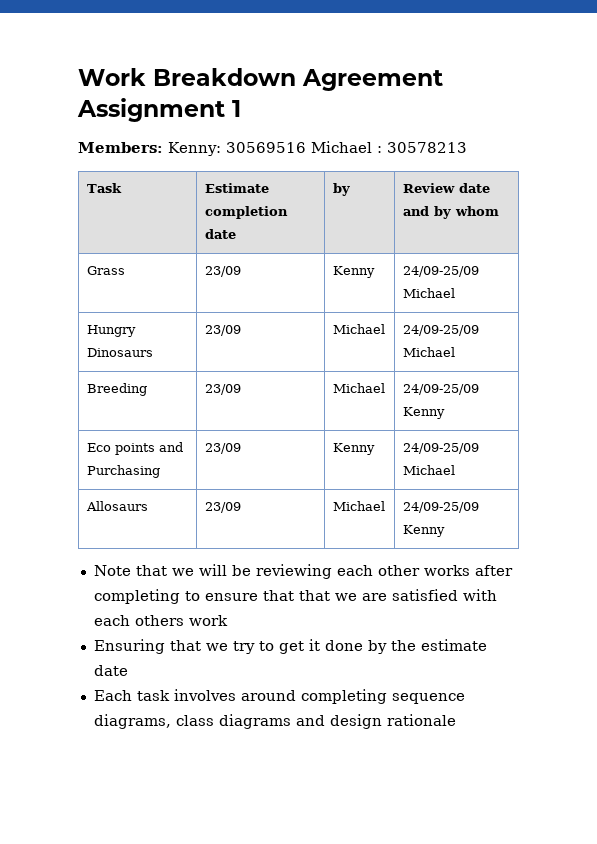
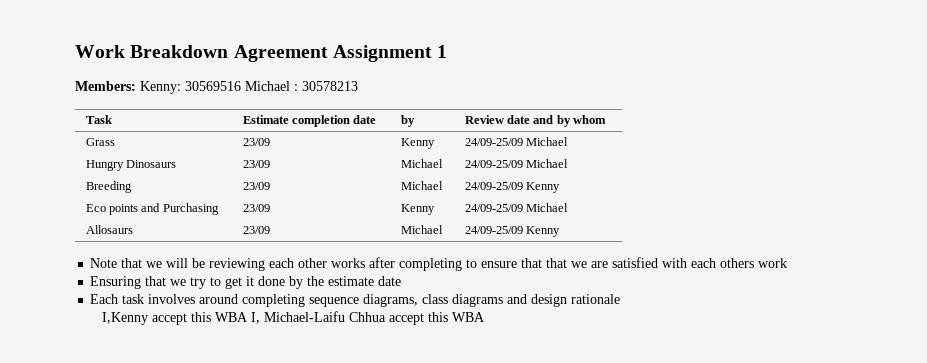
+ I,Kenny accept this WBA I, Michael-Laifu Chhua accept this WBA

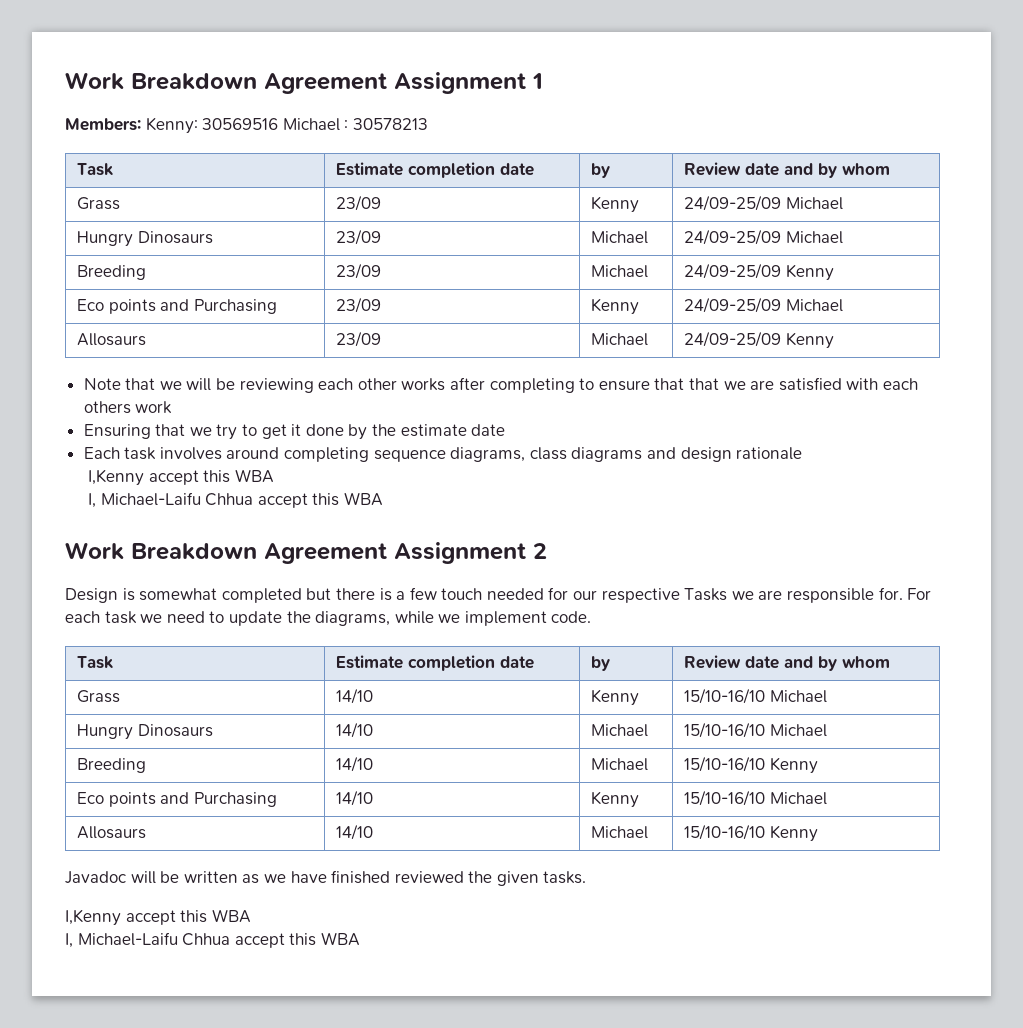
  Each task involves around completing sequence diagrams, class diagrams and design rationale
- I,Kenny accept this WBA I, Michael-Laifu Chhua accept this WBA
+ I,Kenny accept this WBA
+ I, Michael-Laifu Chhua accept this WBA
+ Work Breakdown Agreement Assignment 2
+ Design is somewhat completed but there is a few touch needed for our respective Tasks we are responsible for. For each task we need to update the diagrams, while we implement code.
+ Task | Estimate completion date | by | Review date and by whom
+ Grass | 14/10 | Kenny | 15/10-16/10 Michael
+ Hungry Dinosaurs | 14/10 | Michael | 15/10-16/10 Michael
+ Breeding | 14/10 | Michael | 15/10-16/10 Kenny
+ Eco points and Purchasing | 14/10 | Kenny | 15/10-16/10 Michael
+ Allosaurs | 14/10 | Michael | 15/10-16/10 Kenny
+ Javadoc will be written as we have finished reviewed the given tasks.
+ I,Kenny accept this WBA
+ I, Michael-Laifu Chhua accept this WBA

